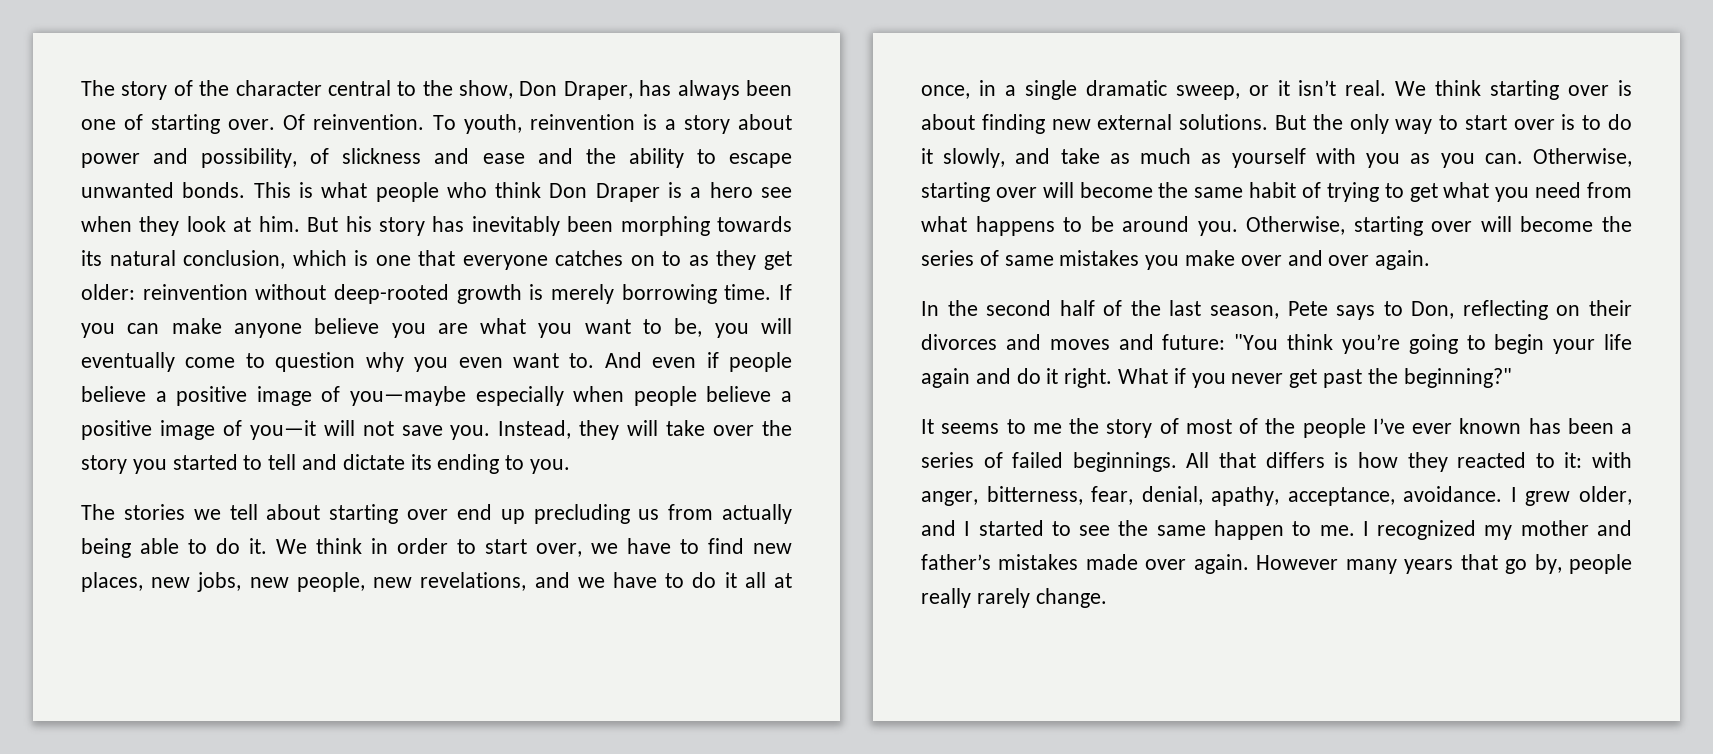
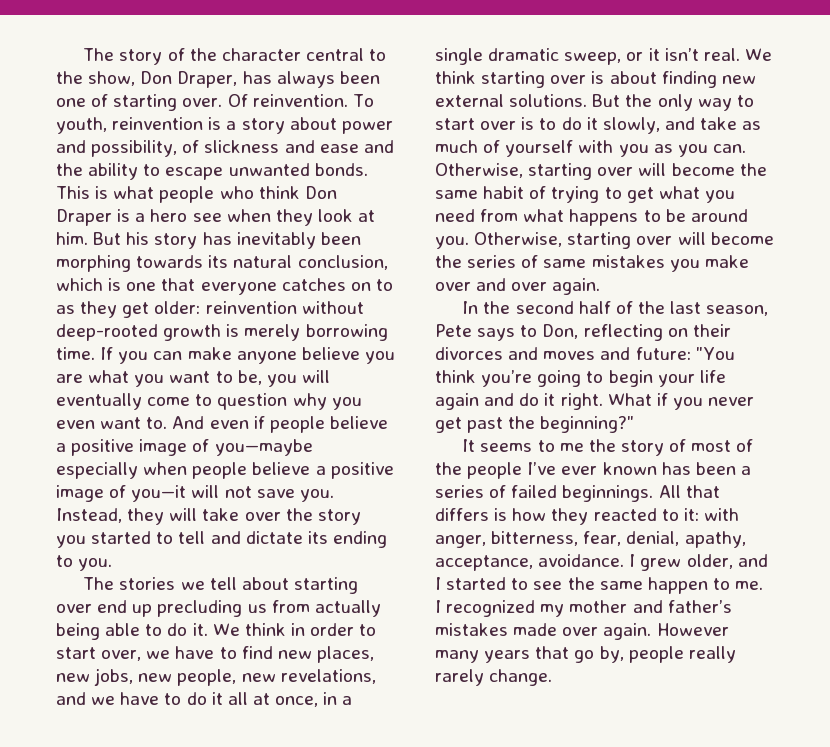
- But the only way to start over is to do it slowly, and take as much as yourself with you as you can.
+ But the only way to start over is to do it slowly, and take as much of yourself with you as you can.

